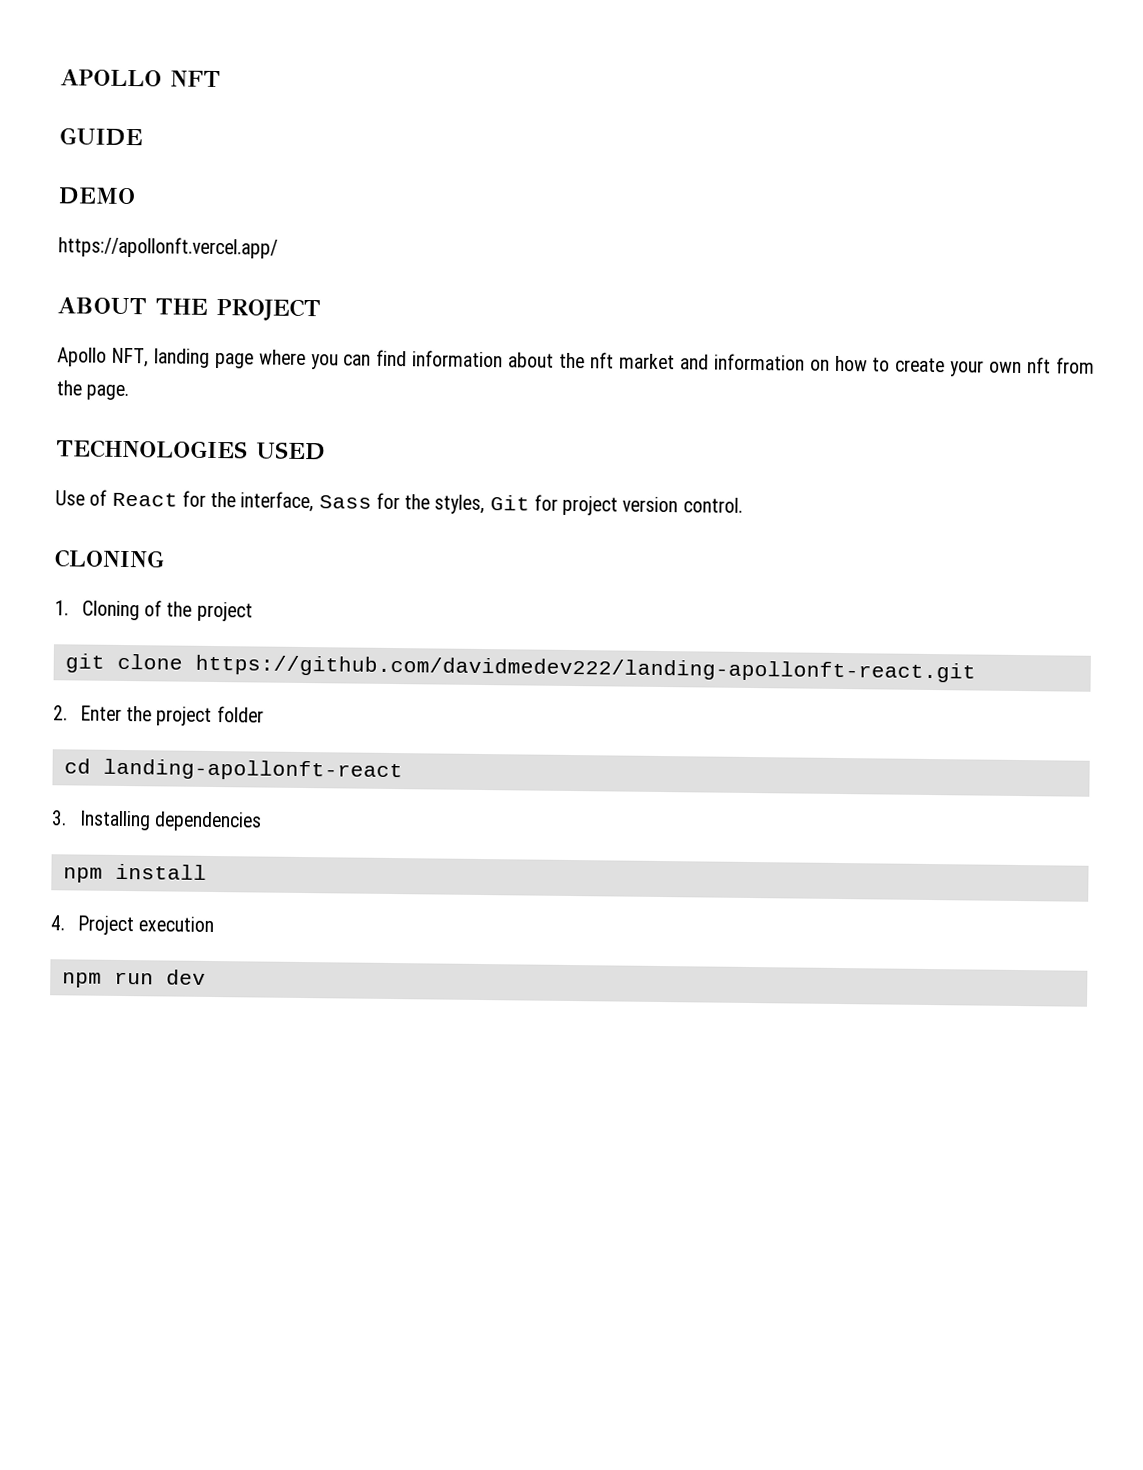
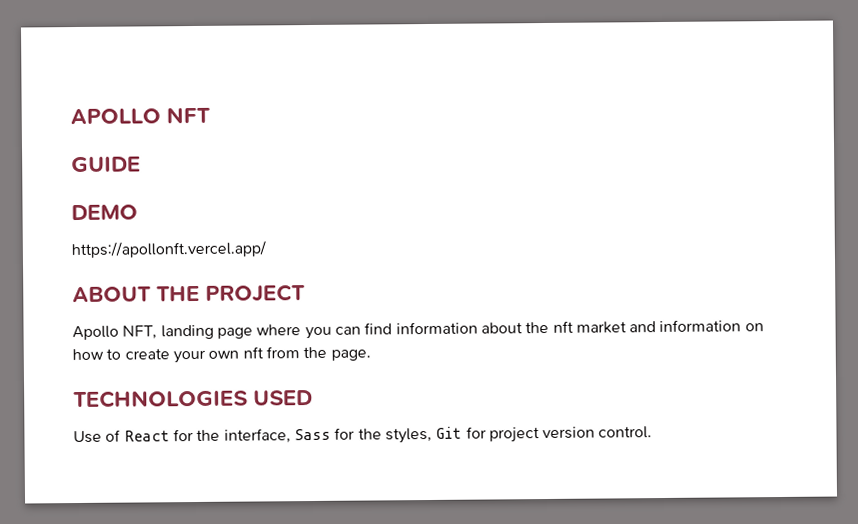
- CLONING
- 1. Cloning of the project
- git clone https://github.com/davidmedev222/landing-apollonft-react.git
- 2. Enter the project folder
- cd landing-apollonft-react
- 3. Installing dependencies
- npm install
- 4. Project execution
- npm run dev

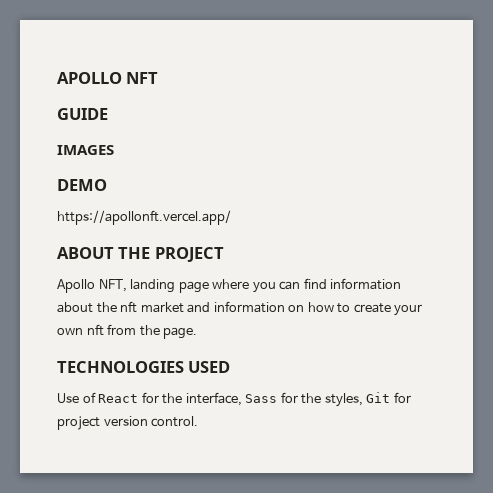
+ IMAGES

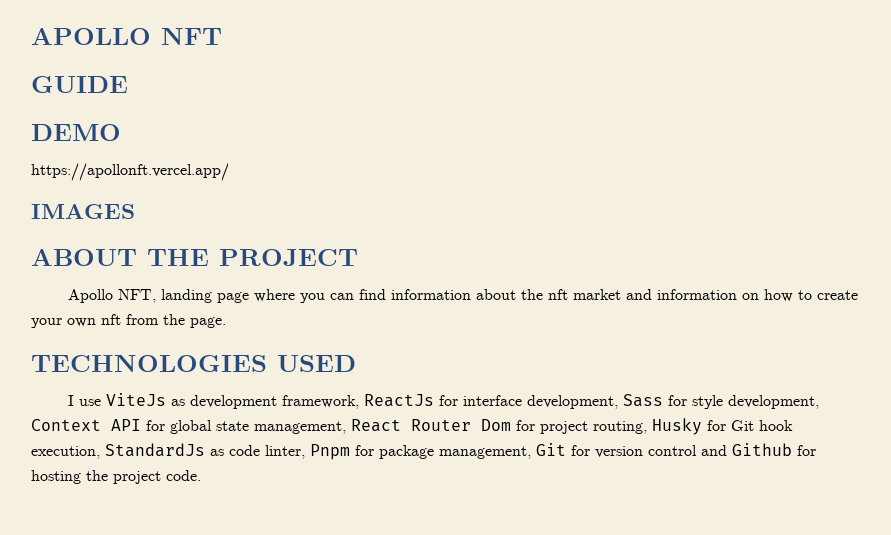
- IMAGES
+ IMAGES
- Use of React for the interface, Sass for the styles, Git for project version control.
+ I use ViteJs as development framework, ReactJs for interface development, Sass for style development, Context API for global state management, React Router Dom for project routing, Husky for Git hook execution, StandardJs as code linter, Pnpm for package management, Git for version control and Github for hosting the project code.

